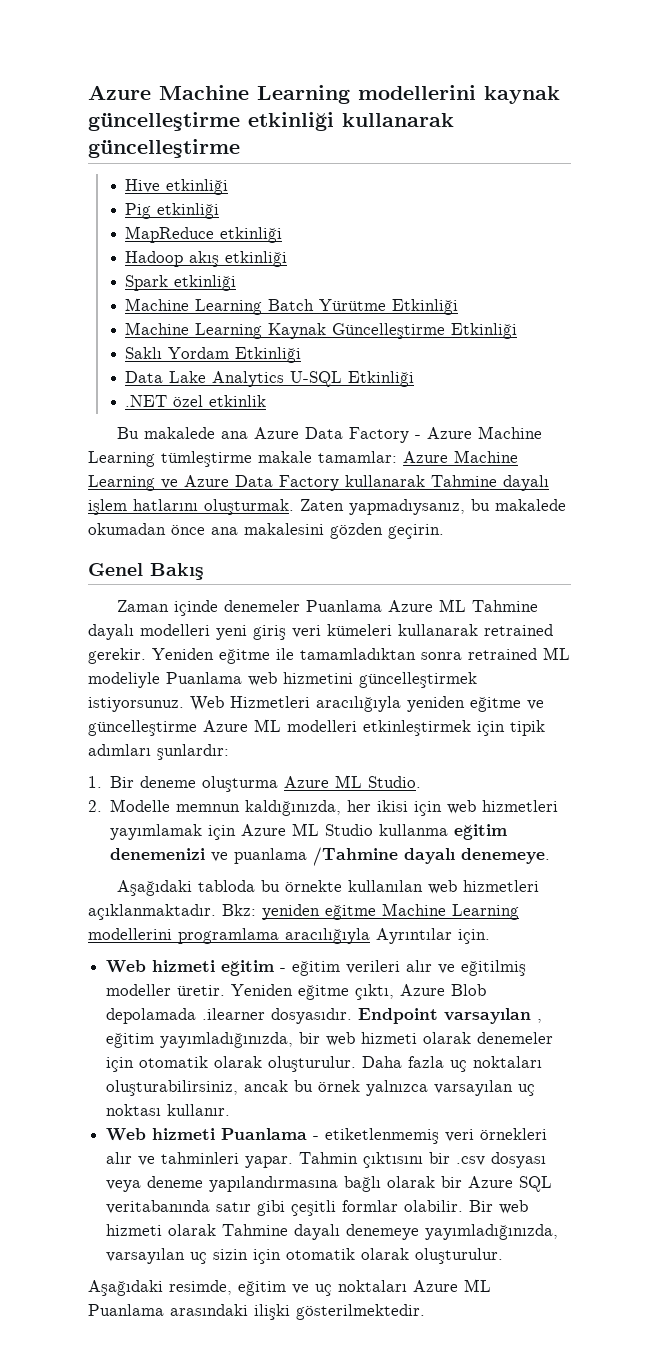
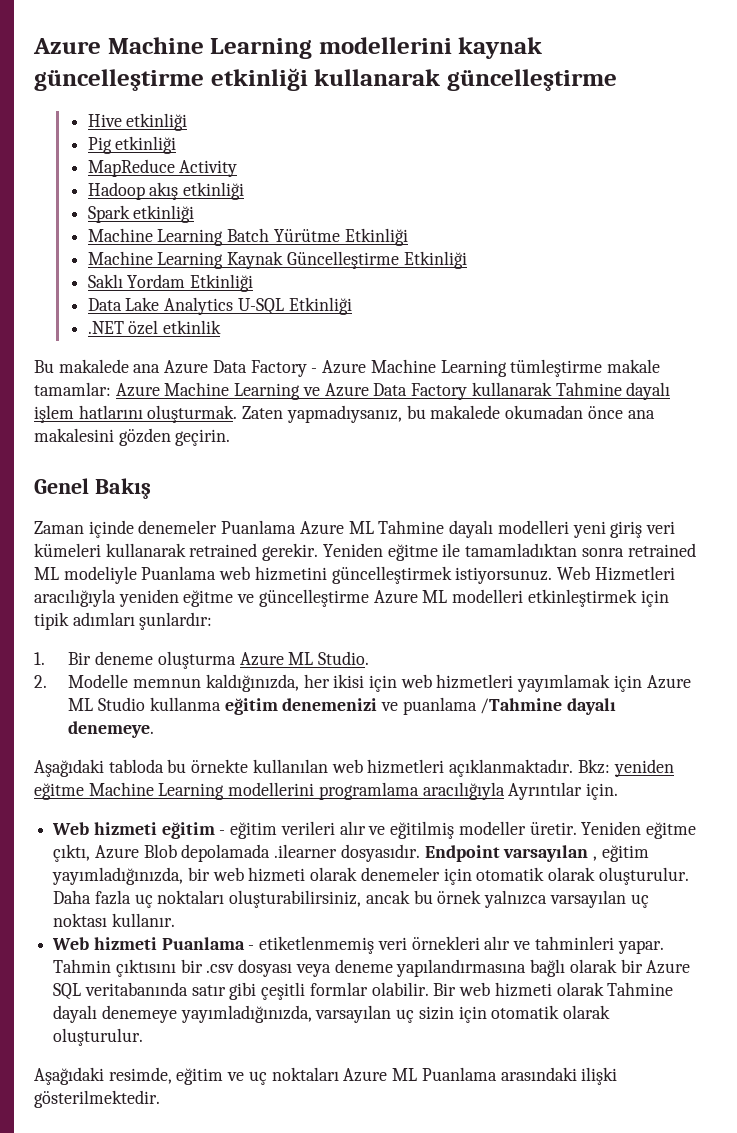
- MapReduce etkinliği
+ MapReduce Activity

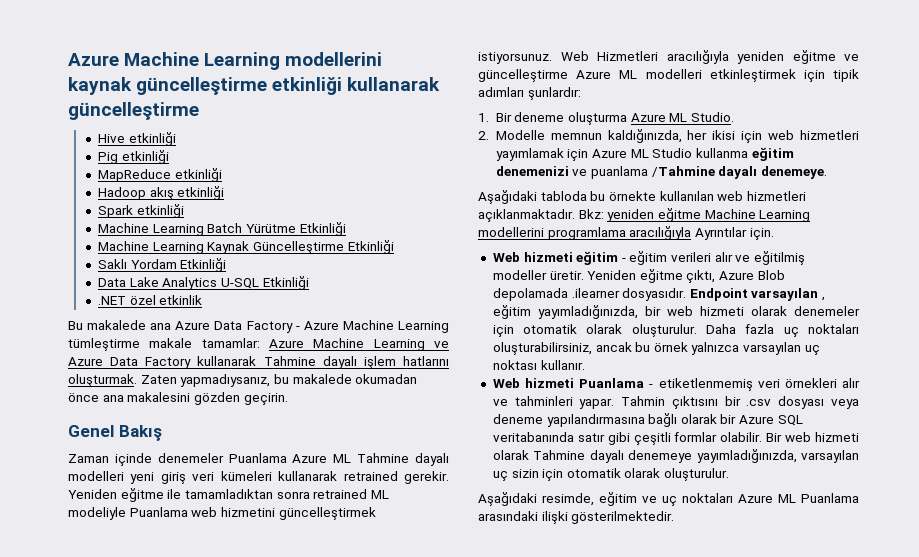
- MapReduce Activity
+ MapReduce etkinliği

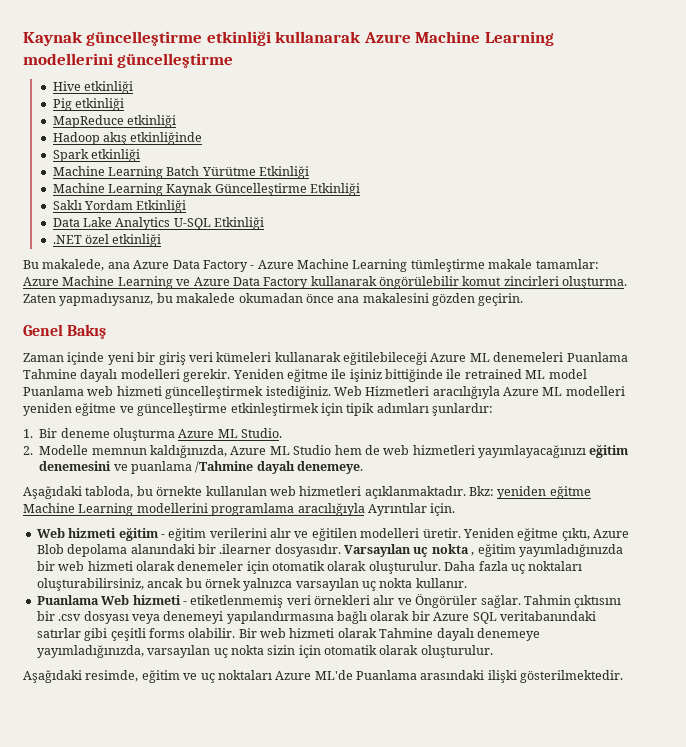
- Azure Machine Learning modellerini kaynak güncelleştirme etkinliği kullanarak güncelleştirme
+ Kaynak güncelleştirme etkinliği kullanarak Azure Machine Learning modellerini güncelleştirme
- Hadoop akış etkinliği
+ Hadoop akış etkinliğinde
- .NET özel etkinlik
+ .NET özel etkinliği
- Bu makalede ana Azure Data Factory - Azure Machine Learning tümleştirme makale tamamlar: Azure Machine Learning ve Azure Data Factory kullanarak Tahmine dayalı işlem hatlarını oluşturmak.
+ Bu makalede, ana Azure Data Factory - Azure Machine Learning tümleştirme makale tamamlar: Azure Machine Learning ve Azure Data Factory kullanarak öngörülebilir komut zincirleri oluşturma.
- Zaman içinde denemeler Puanlama Azure ML Tahmine dayalı modelleri yeni giriş veri kümeleri kullanarak retrained gerekir.
+ Zaman içinde yeni bir giriş veri kümeleri kullanarak eğitilebileceği Azure ML denemeleri Puanlama Tahmine dayalı modelleri gerekir.
- Yeniden eğitme ile tamamladıktan sonra retrained ML modeliyle Puanlama web hizmetini güncelleştirmek istiyorsunuz. Web Hizmetleri aracılığıyla yeniden eğitme ve güncelleştirme Azure ML modelleri etkinleştirmek için tipik adımları şunlardır:
+ Yeniden eğitme ile işiniz bittiğinde ile retrained ML model Puanlama web hizmeti güncelleştirmek istediğiniz. Web Hizmetleri aracılığıyla Azure ML modelleri yeniden eğitme ve güncelleştirme etkinleştirmek için tipik adımları şunlardır:
- 2. Modelle memnun kaldığınızda, her ikisi için web hizmetleri yayımlamak için Azure ML Studio kullanma eğitim denemenizi ve puanlama /Tahmine dayalı denemeye.
+ 2. Modelle memnun kaldığınızda, Azure ML Studio hem de web hizmetleri yayımlayacağınızı eğitim denemesini ve puanlama /Tahmine dayalı denemeye.
- Aşağıdaki tabloda bu örnekte kullanılan web hizmetleri açıklanmaktadır.
+ Aşağıdaki tabloda, bu örnekte kullanılan web hizmetleri açıklanmaktadır.
- Web hizmeti eğitim - eğitim verileri alır ve eğitilmiş modeller üretir.
+ Web hizmeti eğitim - eğitim verilerini alır ve eğitilen modelleri üretir.
- Yeniden eğitme çıktı, Azure Blob depolamada .ilearner dosyasıdır. Endpoint varsayılan , eğitim yayımladığınızda, bir web hizmeti olarak denemeler için otomatik olarak oluşturulur.
+ Yeniden eğitme çıktı, Azure Blob depolama alanındaki bir .ilearner dosyasıdır. Varsayılan uç nokta , eğitim yayımladığınızda bir web hizmeti olarak denemeler için otomatik olarak oluşturulur.
- Daha fazla uç noktaları oluşturabilirsiniz, ancak bu örnek yalnızca varsayılan uç noktası kullanır.
+ Daha fazla uç noktaları oluşturabilirsiniz, ancak bu örnek yalnızca varsayılan uç nokta kullanır.
- Web hizmeti Puanlama - etiketlenmemiş veri örnekleri alır ve tahminleri yapar.
+ Puanlama Web hizmeti - etiketlenmemiş veri örnekleri alır ve Öngörüler sağlar.
- Tahmin çıktısını bir .csv dosyası veya deneme yapılandırmasına bağlı olarak bir Azure SQL veritabanında satır gibi çeşitli formlar olabilir.
+ Tahmin çıktısını bir .csv dosyası veya denemeyi yapılandırmasına bağlı olarak bir Azure SQL veritabanındaki satırlar gibi çeşitli forms olabilir.
- Bir web hizmeti olarak Tahmine dayalı denemeye yayımladığınızda, varsayılan uç sizin için otomatik olarak oluşturulur.
+ Bir web hizmeti olarak Tahmine dayalı denemeye yayımladığınızda, varsayılan uç nokta sizin için otomatik olarak oluşturulur.
- Aşağıdaki resimde, eğitim ve uç noktaları Azure ML Puanlama arasındaki ilişki gösterilmektedir.
+ Aşağıdaki resimde, eğitim ve uç noktaları Azure ML'de Puanlama arasındaki ilişki gösterilmektedir.

